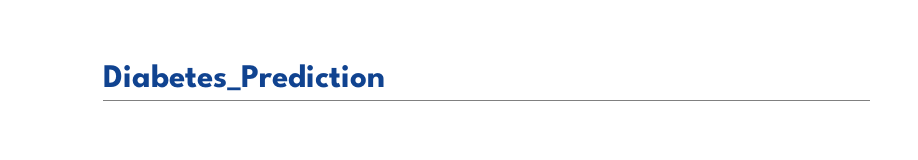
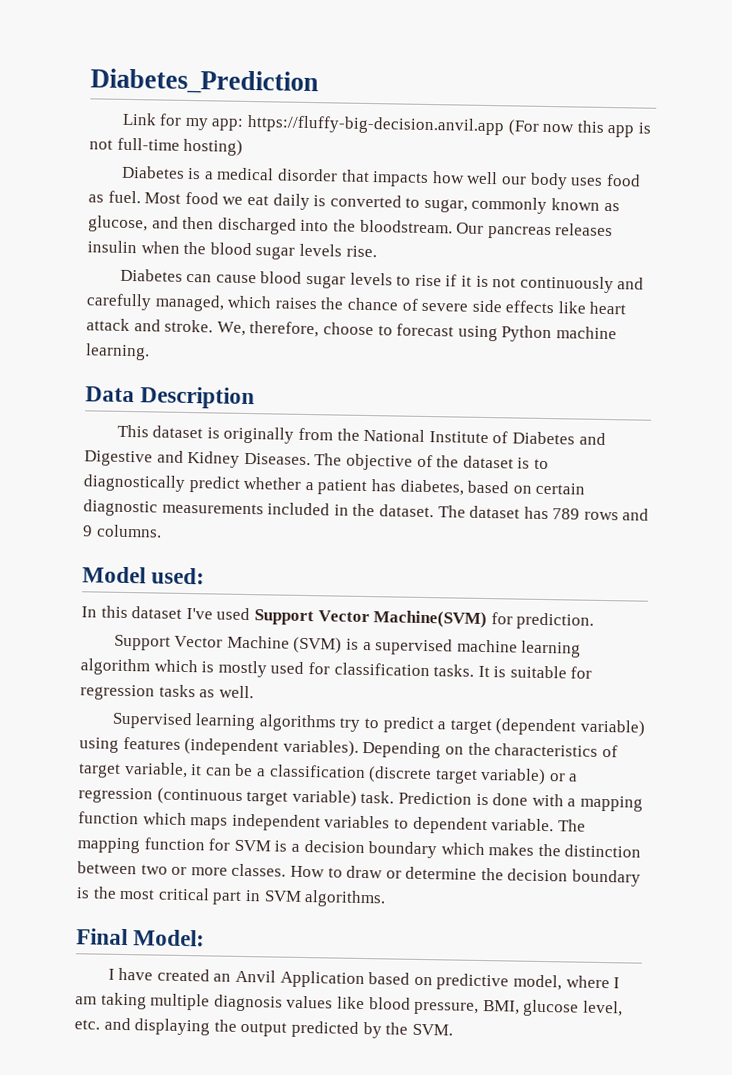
+ Link for my app: https://fluffy-big-decision.anvil.app (For now this app is not full-time hosting)
+ Diabetes is a medical disorder that impacts how well our body uses food as fuel. Most food we eat daily is converted to sugar, commonly known as glucose, and then discharged into the bloodstream. Our pancreas releases insulin when the blood sugar levels rise.
+ Diabetes can cause blood sugar levels to rise if it is not continuously and carefully managed, which raises the chance of severe side effects like heart attack and stroke. We, therefore, choose to forecast using Python machine learning.
+ Data Description
+ This dataset is originally from the National Institute of Diabetes and Digestive and Kidney Diseases. The objective of the dataset is to diagnostically predict whether a patient has diabetes, based on certain diagnostic measurements included in the dataset. The dataset has 789 rows and 9 columns.
+ Model used:
+ In this dataset I've used Support Vector Machine(SVM) for prediction.
+ Support Vector Machine (SVM) is a supervised machine learning algorithm which is mostly used for classification tasks. It is suitable for regression tasks as well.
+ Supervised learning algorithms try to predict a target (dependent variable) using features (independent variables). Depending on the characteristics of target variable, it can be a classification (discrete target variable) or a regression (continuous target variable) task. Prediction is done with a mapping function which maps independent variables to dependent variable. The mapping function for SVM is a decision boundary which makes the distinction between two or more classes. How to draw or determine the decision boundary is the most critical part in SVM algorithms.
+ Final Model:
+ I have created an Anvil Application based on predictive model, where I am taking multiple diagnosis values like blood pressure, BMI, glucose level, etc. and displaying the output predicted by the SVM.

